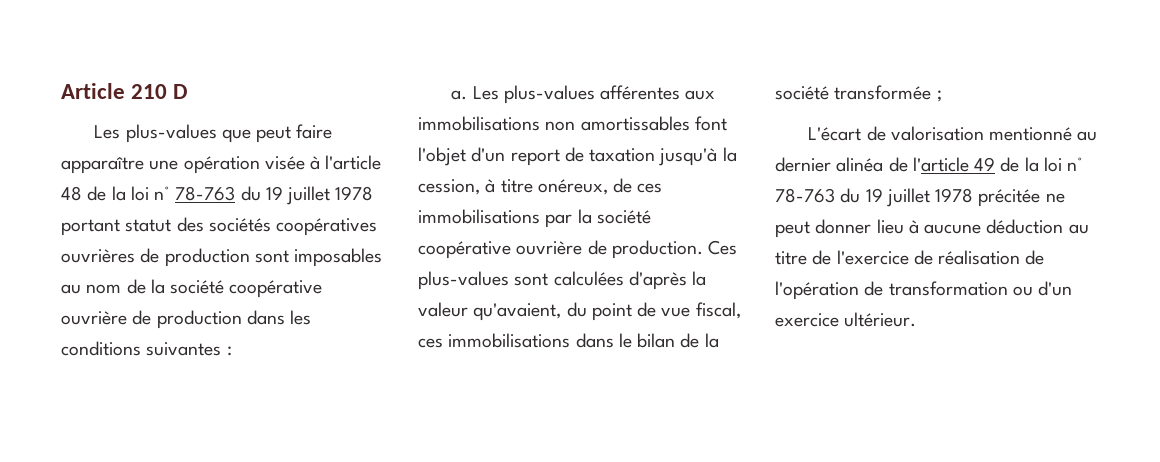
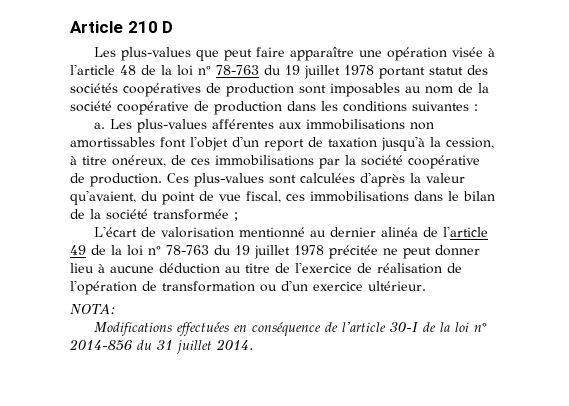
- Les plus-values que peut faire apparaître une opération visée à l'article 48 de la loi n° 78-763 du 19 juillet 1978 portant statut des sociétés coopératives ouvrières de production sont imposables au nom de la société coopérative ouvrière de production dans les conditions suivantes :
+ Les plus-values que peut faire apparaître une opération visée à l'article 48 de la loi n° 78-763 du 19 juillet 1978 portant statut des sociétés coopératives de production sont imposables au nom de la société coopérative de production dans les conditions suivantes :
- Les plus-values afférentes aux immobilisations non amortissables font l'objet d'un report de taxation jusqu'à la cession, à titre onéreux, de ces immobilisations par la société coopérative ouvrière de production.
+ Les plus-values afférentes aux immobilisations non amortissables font l'objet d'un report de taxation jusqu'à la cession, à titre onéreux, de ces immobilisations par la société coopérative de production.
+ NOTA:
+ Modifications effectuées en conséquence de l'article 30-I de la loi n° 2014-856 du 31 juillet 2014.

